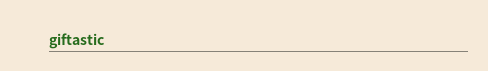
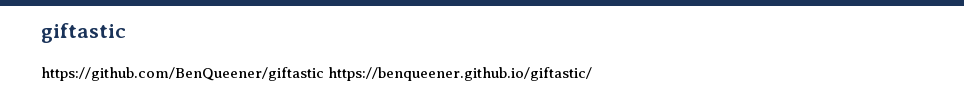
+ https://github.com/BenQueener/giftastic https://benqueener.github.io/giftastic/

